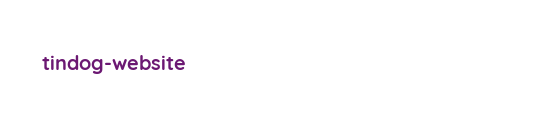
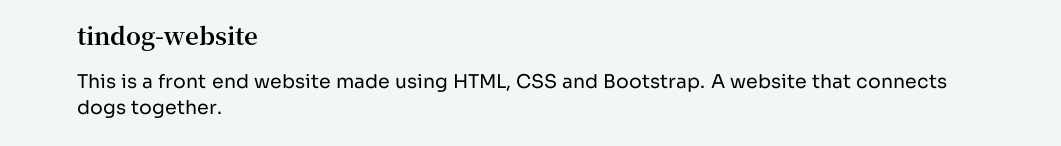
+ This is a front end website made using HTML, CSS and Bootstrap. A website that connects dogs together.

